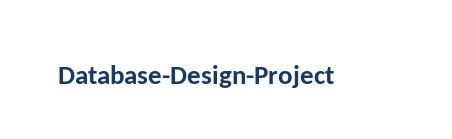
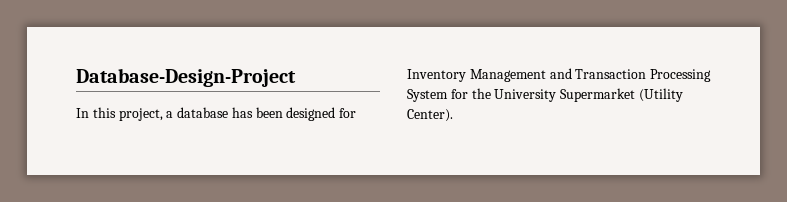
+ In this project, a database has been designed for Inventory Management and Transaction Processing System for the University Supermarket (Utility Center).

